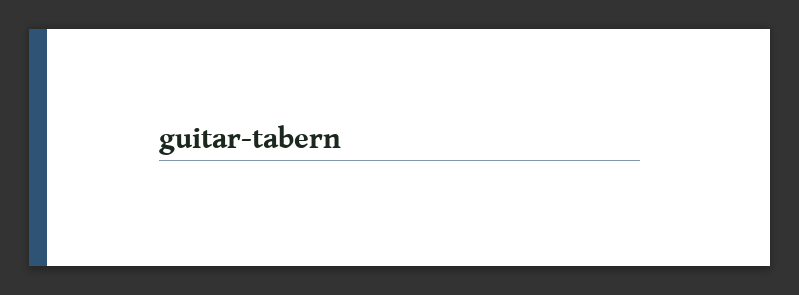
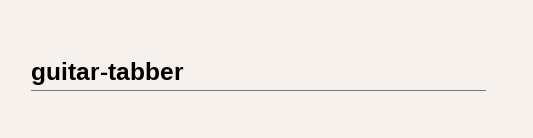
- guitar-tabern
+ guitar-tabber

